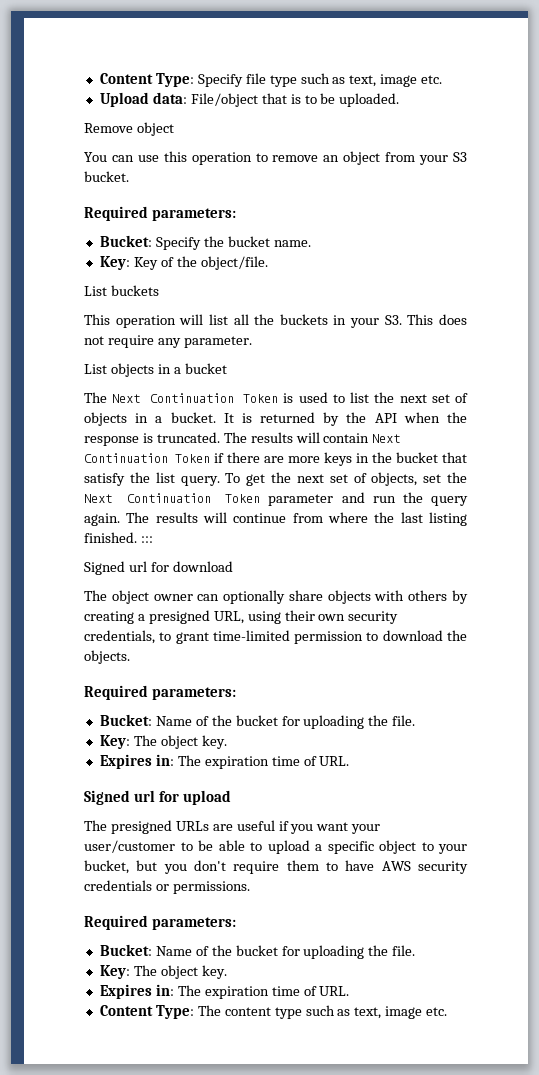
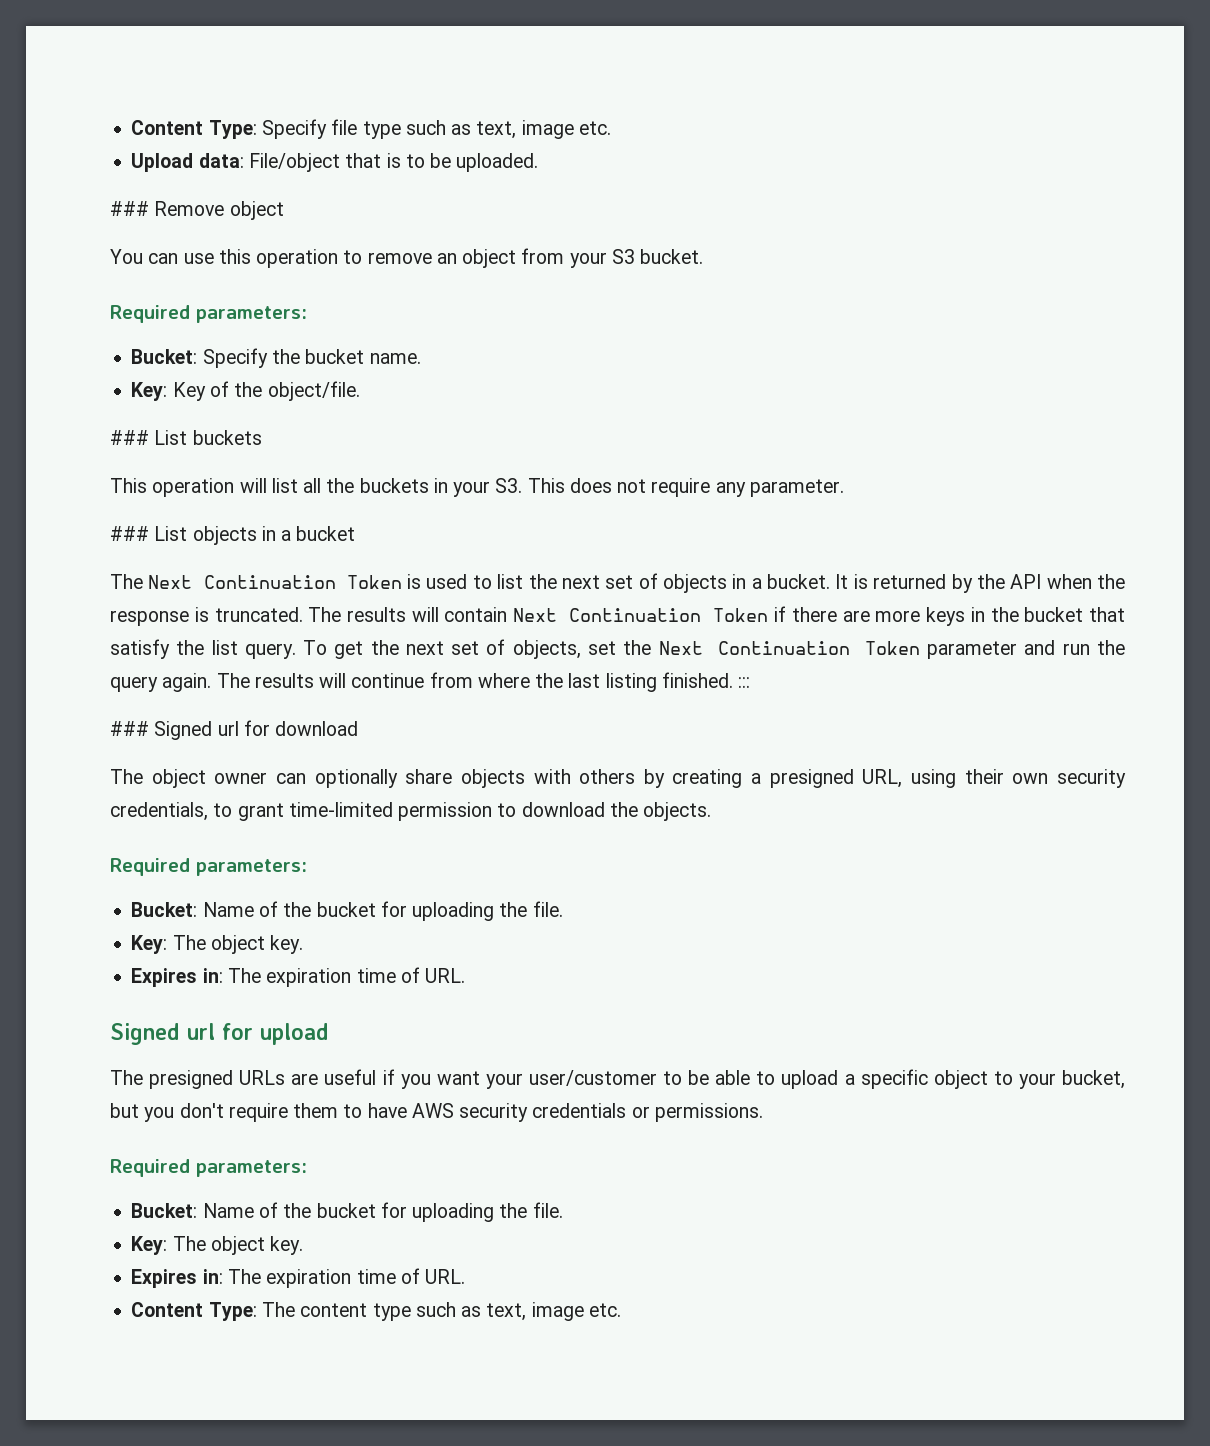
- Remove object
+ ### Remove object
- List buckets
+ ### List buckets
- List objects in a bucket
+ ### List objects in a bucket
- Signed url for download
+ ### Signed url for download

